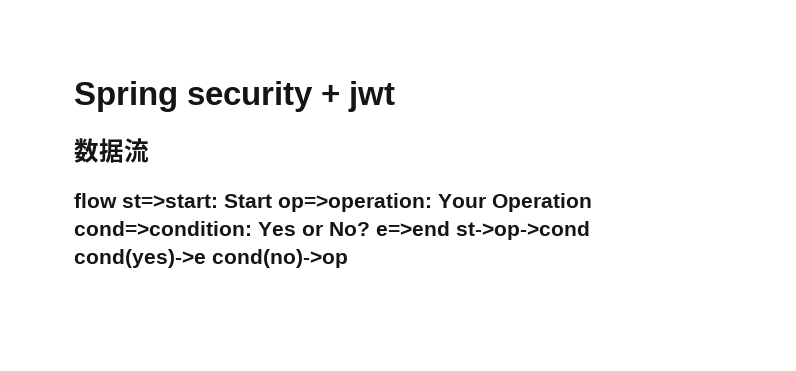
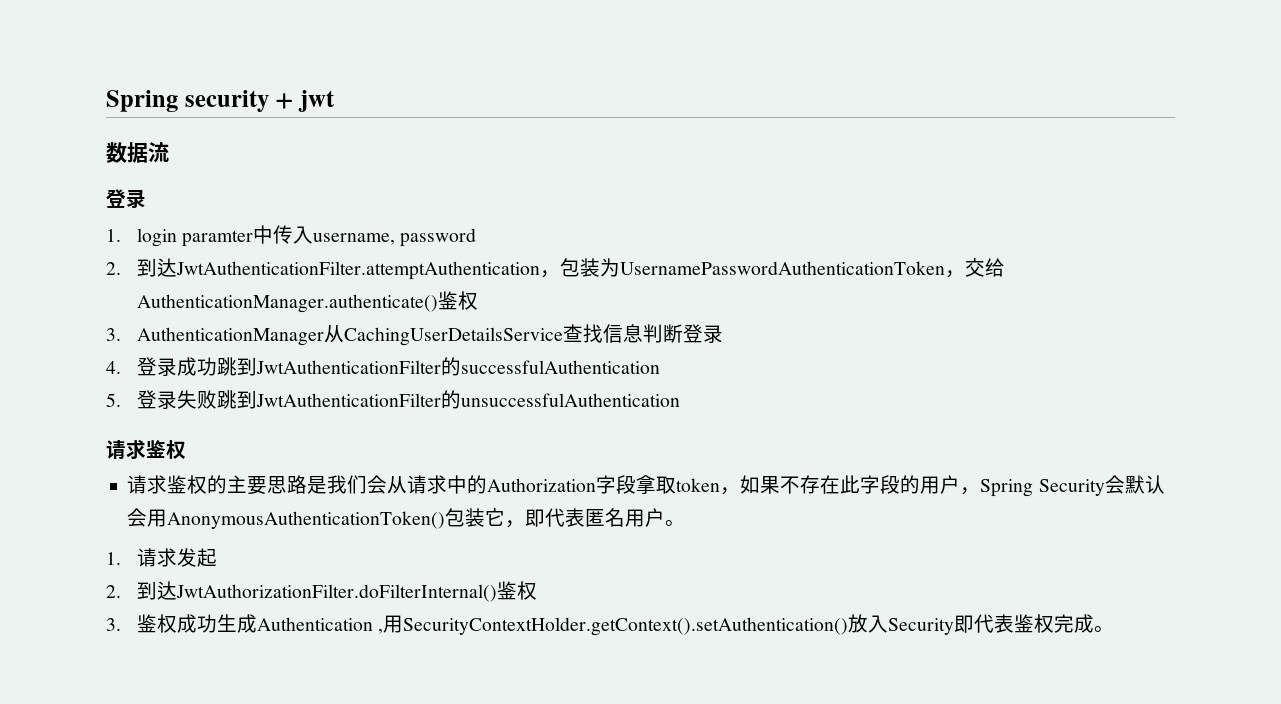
  数据流
- flow st=>start: Start op=>operation: Your Operation cond=>condition: Yes or No? e=>end st->op->cond cond(yes)->e cond(no)->op
+ 登录
+ 1. login paramter中传入username, password
+ 2.到达JwtAuthenticationFilter.attemptAuthentication，包装为UsernamePasswordAuthenticationToken，交给AuthenticationManager.authenticate()鉴权
+ 3. AuthenticationManager从CachingUserDetailsService查找信息判断登录
+ 4.登录成功跳到JwtAuthenticationFilter的successfulAuthentication
+ 5.登录失败跳到JwtAuthenticationFilter的unsuccessfulAuthentication
+ 请求鉴权
+ 请求鉴权的主要思路是我们会从请求中的Authorization字段拿取token，如果不存在此字段的用户，Spring Security会默认会用AnonymousAuthenticationToken()包装它，即代表匿名用户。
+ 1.请求发起
+ 2.到达JwtAuthorizationFilter.doFilterInternal()鉴权
+ 3.鉴权成功生成Authentication ,用SecurityContextHolder.getContext().setAuthentication()放入Security即代表鉴权完成。

